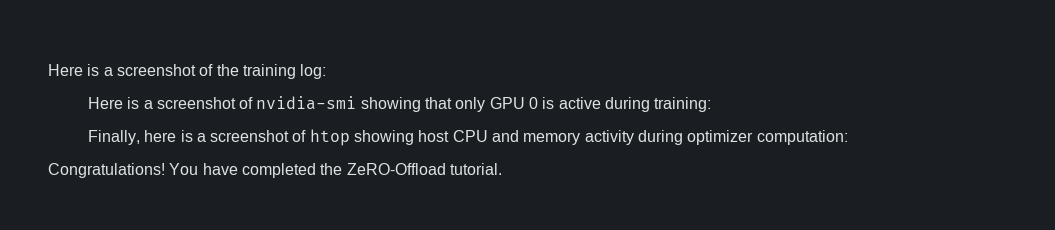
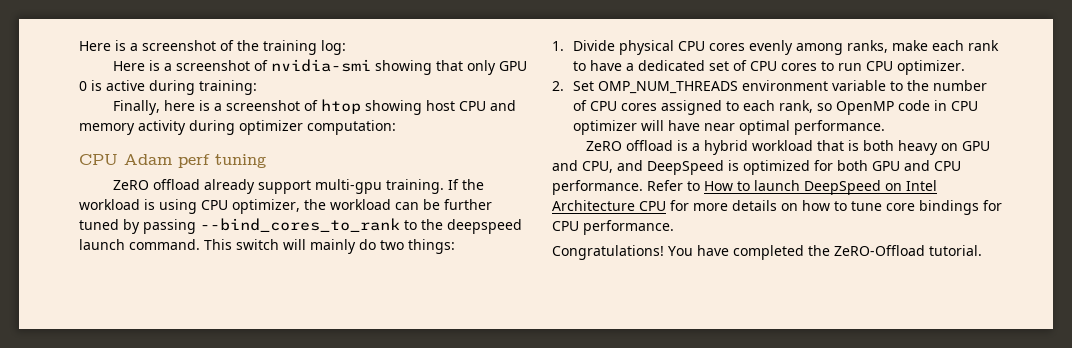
+ CPU Adam perf tuning
+ ZeRO offload already support multi-gpu training. If the workload is using CPU optimizer, the workload can be further tuned by passing --bind_cores_to_rank to the deepspeed launch command. This switch will mainly do two things:
+ 1. Divide physical CPU cores evenly among ranks, make each rank to have a dedicated set of CPU cores to run CPU optimizer.
+ 2. Set OMP_NUM_THREADS environment variable to the number of CPU cores assigned to each rank, so OpenMP code in CPU optimizer will have near optimal performance.
+ ZeRO offload is a hybrid workload that is both heavy on GPU and CPU, and DeepSpeed is optimized for both GPU and CPU performance. Refer to How to launch DeepSpeed on Intel Architecture CPU for more details on how to tune core bindings for CPU performance.

